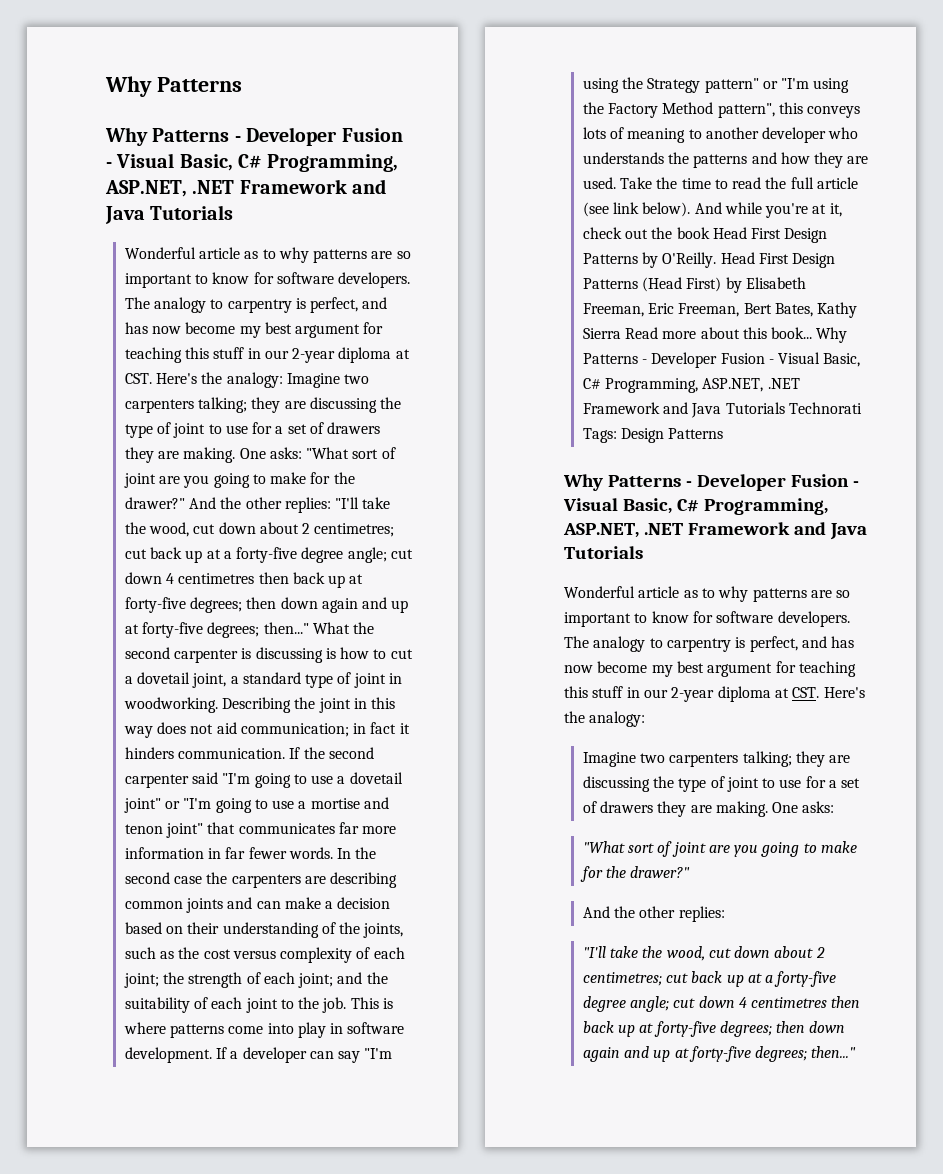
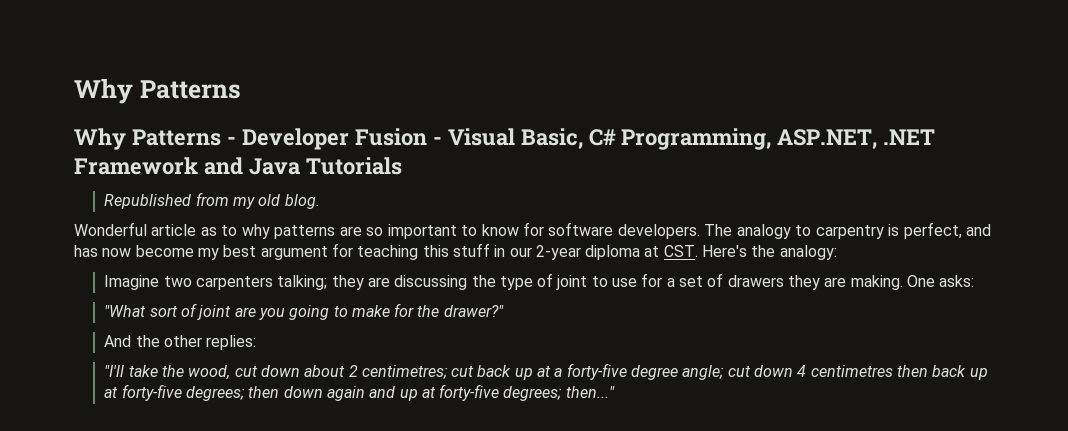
- Wonderful article as to why patterns are so important to know for software developers. The analogy to carpentry is perfect, and has now become my best argument for teaching this stuff in our 2-year diploma at CST. Here's the analogy: Imagine two carpenters talking; they are discussing the type of joint to use for a set of drawers they are making. One asks: "What sort of joint are you going to make for the drawer?" And the other replies: "I'll take the wood, cut down about 2 centimetres; cut back up at a forty-five degree angle; cut down 4 centimetres then back up at forty-five degrees; then down again and up at forty-five degrees; then..." What the second carpenter is discussing is how to cut a dovetail joint, a standard type of joint in woodworking. Describing the joint in this way does not aid communication; in fact it hinders communication. If the second carpenter said "I'm going to use a dovetail joint" or "I'm going to use a mortise and tenon joint" that communicates far more information in far fewer words. In the second case the carpenters are describing common joints and can make a decision based on their understanding of the joints, such as the cost versus complexity of each joint; the strength of each joint; and the suitability of each joint to the job. This is where patterns come into play in software development. If a developer can say "I'm using the Strategy pattern" or "I'm using the Factory Method pattern", this conveys lots of meaning to another developer who understands the patterns and how they are used. Take the time to read the full article (see link below). And while you're at it, check out the book Head First Design Patterns by O'Reilly. Head First Design Patterns (Head First) by Elisabeth Freeman, Eric Freeman, Bert Bates, Kathy Sierra Read more about this book... Why Patterns - Developer Fusion - Visual Basic, C# Programming, ASP.NET, .NET Framework and Java Tutorials Technorati Tags: Design Patterns
- Why Patterns - Developer Fusion - Visual Basic, C# Programming, ASP.NET, .NET Framework and Java Tutorials
+ Republished from my old blog.

